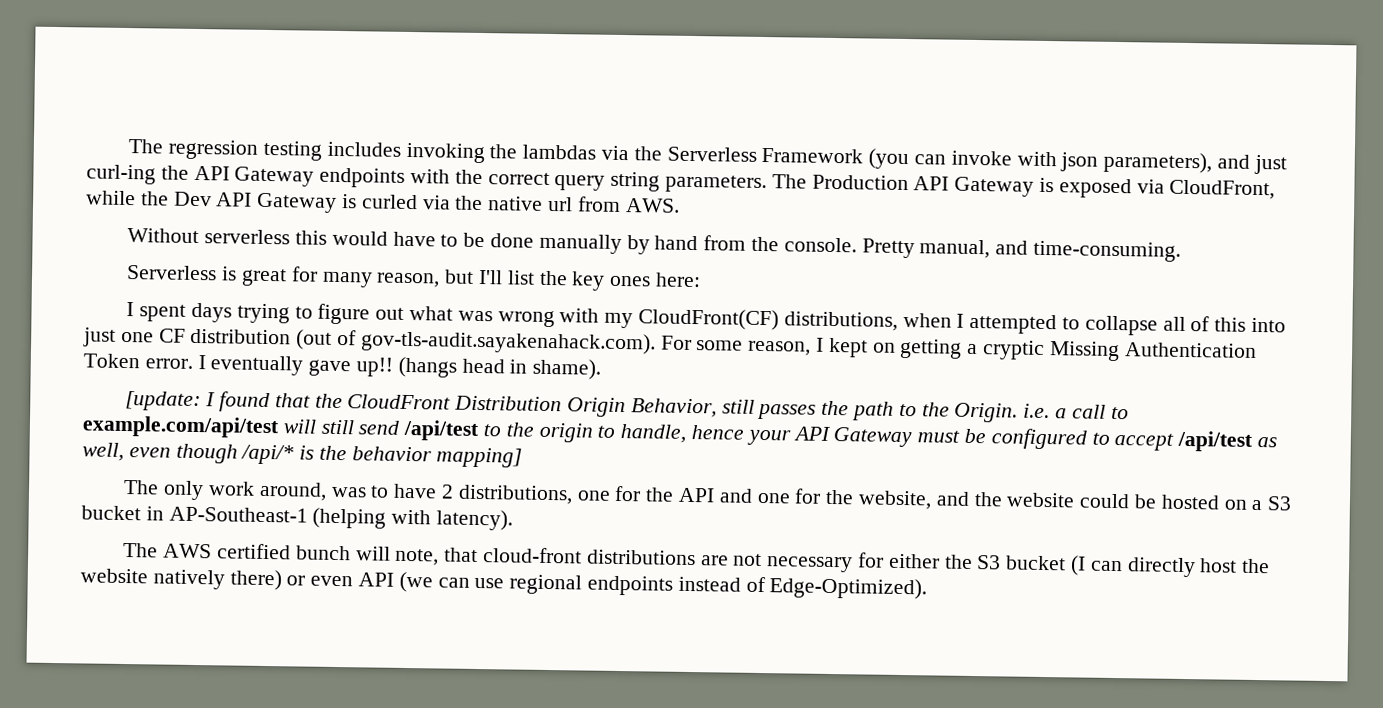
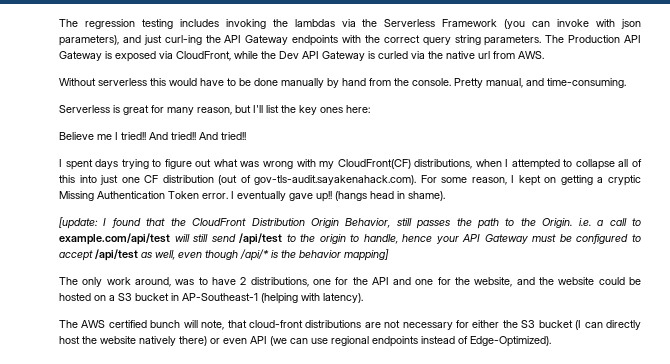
+ Believe me I tried!! And tried!! And tried!!

